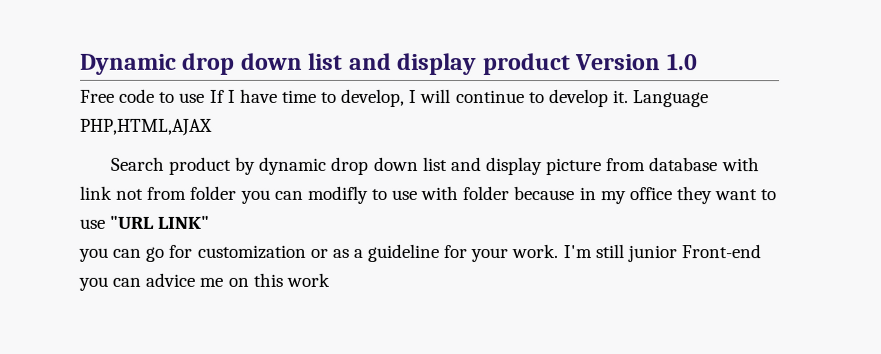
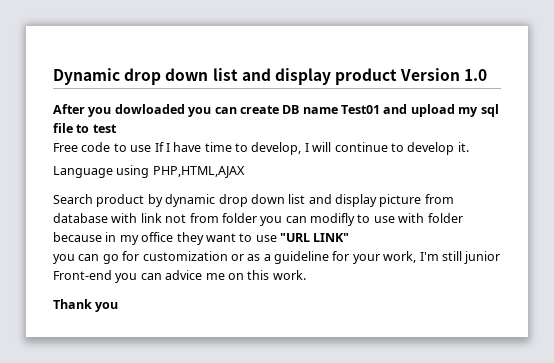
+ After you dowloaded you can create DB name Test01 and upload my sql file to test
- Free code to use If I have time to develop, I will continue to develop it. Language PHP,HTML,AJAX
+ Free code to use If I have time to develop, I will continue to develop it.
+ Language using PHP,HTML,AJAX
- you can go for customization or as a guideline for your work. I'm still junior Front-end you can advice me on this work
+ you can go for customization or as a guideline for your work, I'm still junior Front-end you can advice me on this work.
+ Thank you

